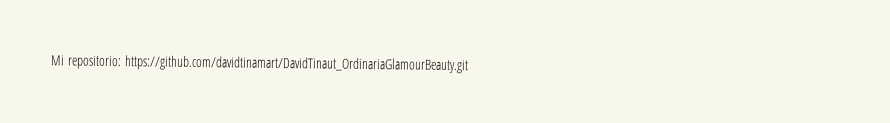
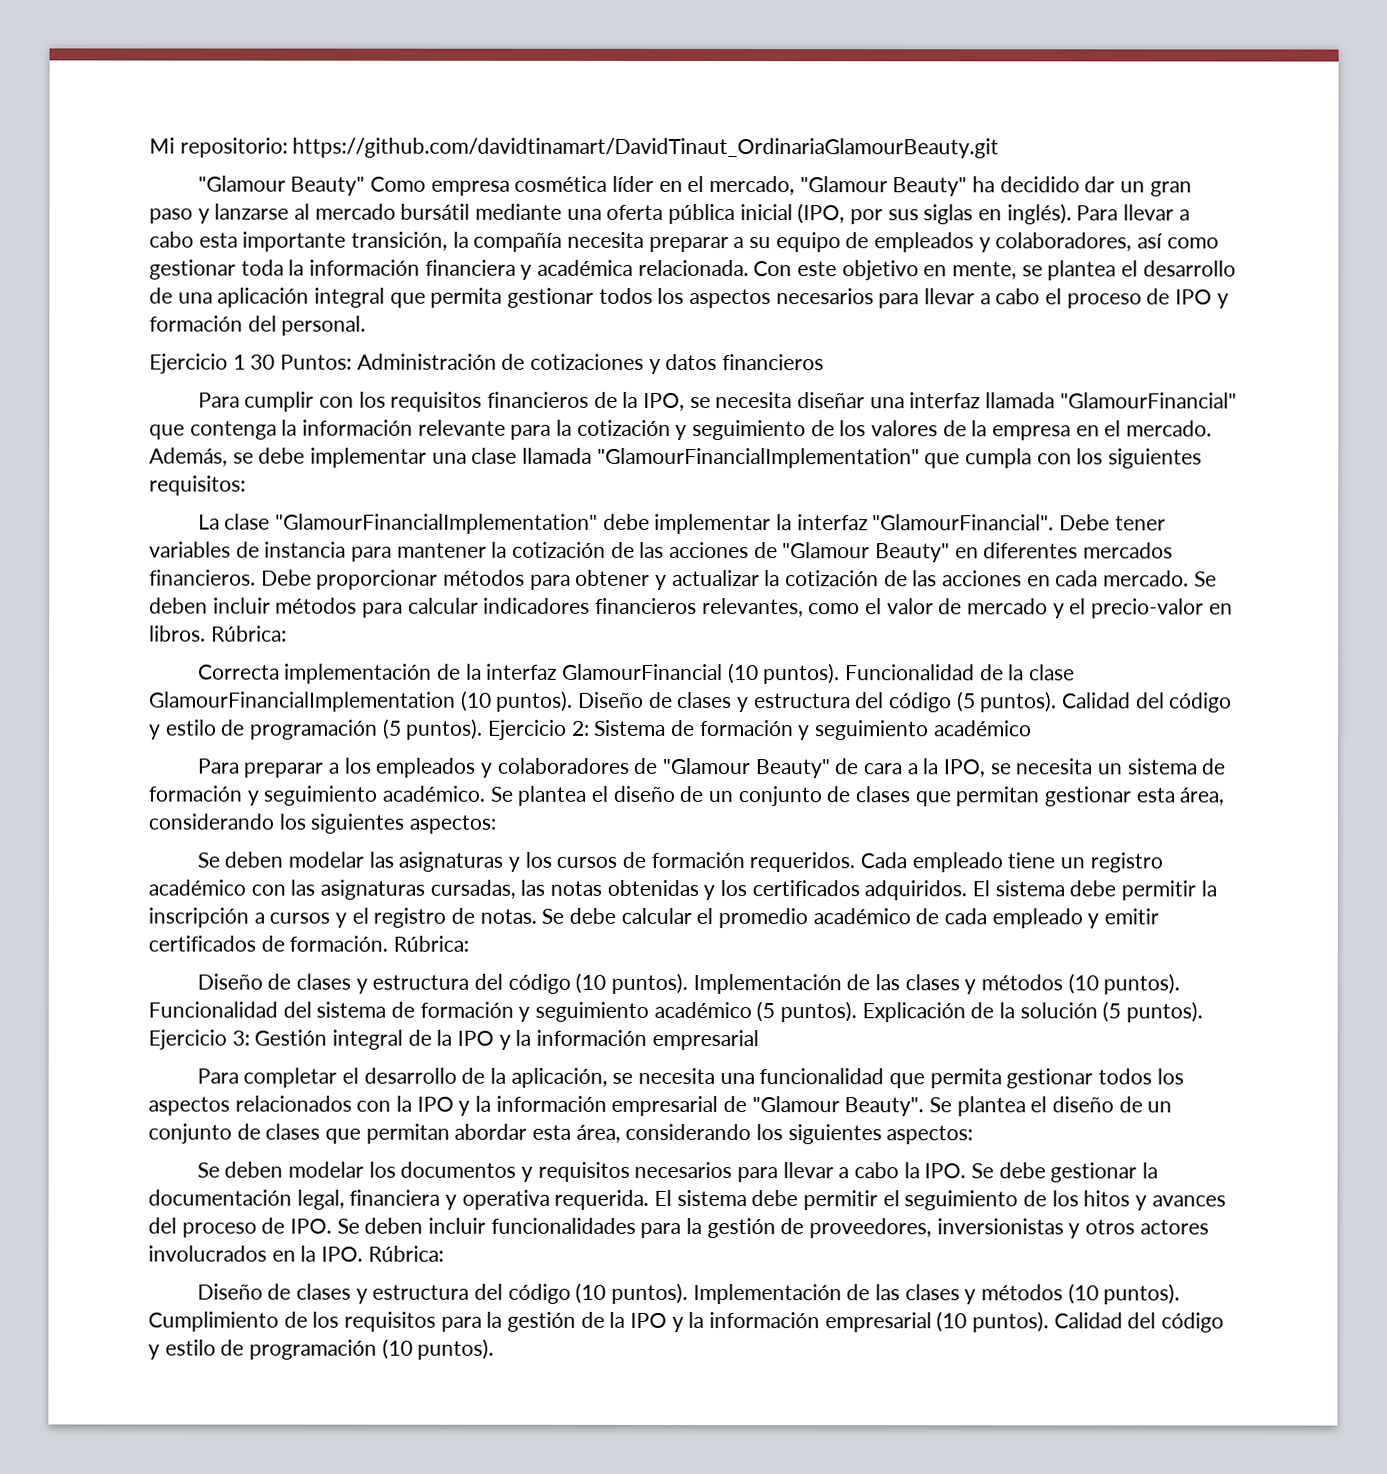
+ "Glamour Beauty" Como empresa cosmética líder en el mercado, "Glamour Beauty" ha decidido dar un gran paso y lanzarse al mercado bursátil mediante una oferta pública inicial (IPO, por sus siglas en inglés). Para llevar a cabo esta importante transición, la compañía necesita preparar a su equipo de empleados y colaboradores, así como gestionar toda la información financiera y académica relacionada. Con este objetivo en mente, se plantea el desarrollo de una aplicación integral que permita gestionar todos los aspectos necesarios para llevar a cabo el proceso de IPO y formación del personal.
+ Ejercicio 1 30 Puntos: Administración de cotizaciones y datos financieros
+ Para cumplir con los requisitos financieros de la IPO, se necesita diseñar una interfaz llamada "GlamourFinancial" que contenga la información relevante para la cotización y seguimiento de los valores de la empresa en el mercado. Además, se debe implementar una clase llamada "GlamourFinancialImplementation" que cumpla con los siguientes requisitos:
+ La clase "GlamourFinancialImplementation" debe implementar la interfaz "GlamourFinancial". Debe tener variables de instancia para mantener la cotización de las acciones de "Glamour Beauty" en diferentes mercados financieros. Debe proporcionar métodos para obtener y actualizar la cotización de las acciones en cada mercado. Se deben incluir métodos para calcular indicadores financieros relevantes, como el valor de mercado y el precio-valor en libros. Rúbrica:
+ Correcta implementación de la interfaz GlamourFinancial (10 puntos). Funcionalidad de la clase GlamourFinancialImplementation (10 puntos). Diseño de clases y estructura del código (5 puntos). Calidad del código y estilo de programación (5 puntos). Ejercicio 2: Sistema de formación y seguimiento académico
+ Para preparar a los empleados y colaboradores de "Glamour Beauty" de cara a la IPO, se necesita un sistema de formación y seguimiento académico. Se plantea el diseño de un conjunto de clases que permitan gestionar esta área, considerando los siguientes aspectos:
+ Se deben modelar las asignaturas y los cursos de formación requeridos. Cada empleado tiene un registro académico con las asignaturas cursadas, las notas obtenidas y los certificados adquiridos. El sistema debe permitir la inscripción a cursos y el registro de notas. Se debe calcular el promedio académico de cada empleado y emitir certificados de formación. Rúbrica:
+ Diseño de clases y estructura del código (10 puntos). Implementación de las clases y métodos (10 puntos). Funcionalidad del sistema de formación y seguimiento académico (5 puntos). Explicación de la solución (5 puntos). Ejercicio 3: Gestión integral de la IPO y la información empresarial
+ Para completar el desarrollo de la aplicación, se necesita una funcionalidad que permita gestionar todos los aspectos relacionados con la IPO y la información empresarial de "Glamour Beauty". Se plantea el diseño de un conjunto de clases que permitan abordar esta área, considerando los siguientes aspectos:
+ Se deben modelar los documentos y requisitos necesarios para llevar a cabo la IPO. Se debe gestionar la documentación legal, financiera y operativa requerida. El sistema debe permitir el seguimiento de los hitos y avances del proceso de IPO. Se deben incluir funcionalidades para la gestión de proveedores, inversionistas y otros actores involucrados en la IPO. Rúbrica:
+ Diseño de clases y estructura del código (10 puntos). Implementación de las clases y métodos (10 puntos). Cumplimiento de los requisitos para la gestión de la IPO y la información empresarial (10 puntos). Calidad del código y estilo de programación (10 puntos).

